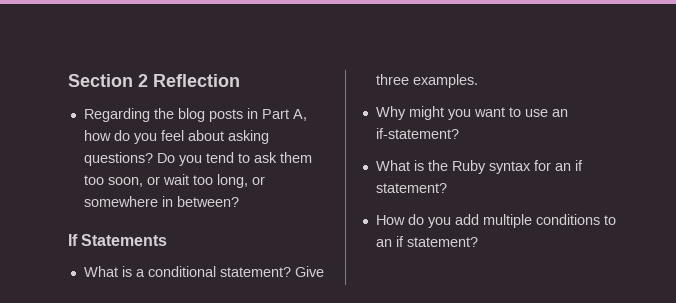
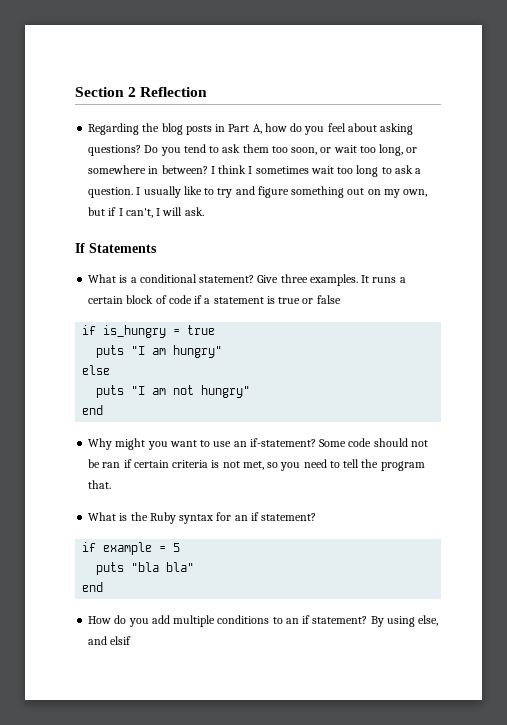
+ I think I sometimes wait too long to ask a question. I usually like to try and figure something out on my own, but if I can't, I will ask.
+ It runs a certain block of code if a statement is true or false
+ if is_hungry = true
+ puts "I am hungry"
+ else
+ puts "I am not hungry"
+ end
+ Some code should not be ran if certain criteria is not met, so you need to tell the program that.
+ if example = 5
+ puts "bla bla"
+ end
+ By using else, and elsif

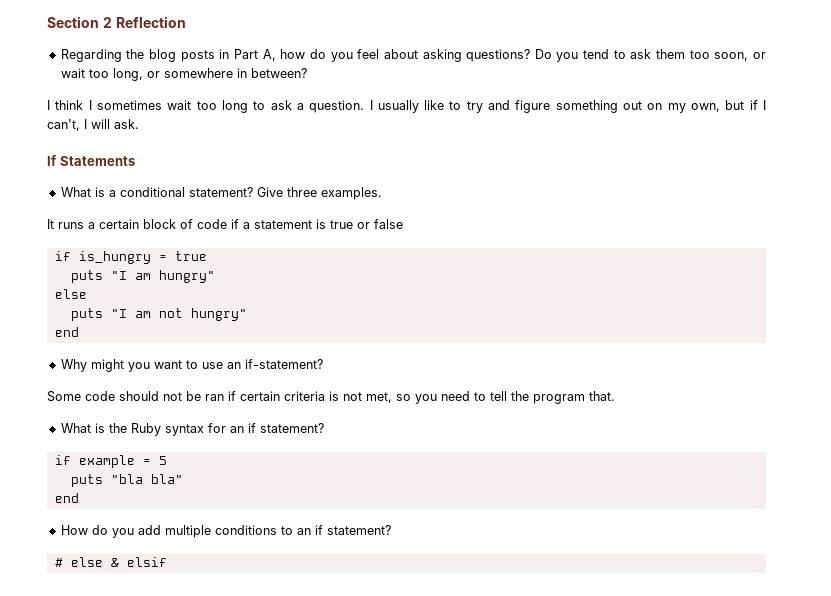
- Do you tend to ask them too soon, or wait too long, or somewhere in between? I think I sometimes wait too long to ask a question.
+ Do you tend to ask them too soon, or wait too long, or somewhere in between?
+ I think I sometimes wait too long to ask a question.
- Give three examples. It runs a certain block of code if a statement is true or false
+ Give three examples.
+ It runs a certain block of code if a statement is true or false
- Why might you want to use an if-statement? Some code should not be ran if certain criteria is not met, so you need to tell the program that.
+ Why might you want to use an if-statement?
+ Some code should not be ran if certain criteria is not met, so you need to tell the program that.
- How do you add multiple conditions to an if statement? By using else, and elsif
+ How do you add multiple conditions to an if statement?
+ # else & elsif

